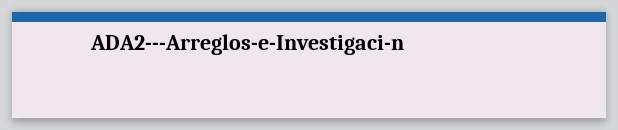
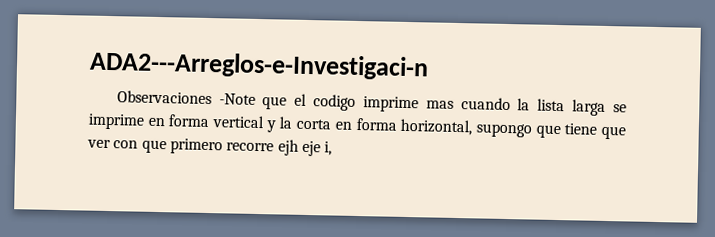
+ Observaciones -Note que el codigo imprime mas cuando la lista larga se imprime en forma vertical y la corta en forma horizontal, supongo que tiene que ver con que primero recorre ejh eje i,

